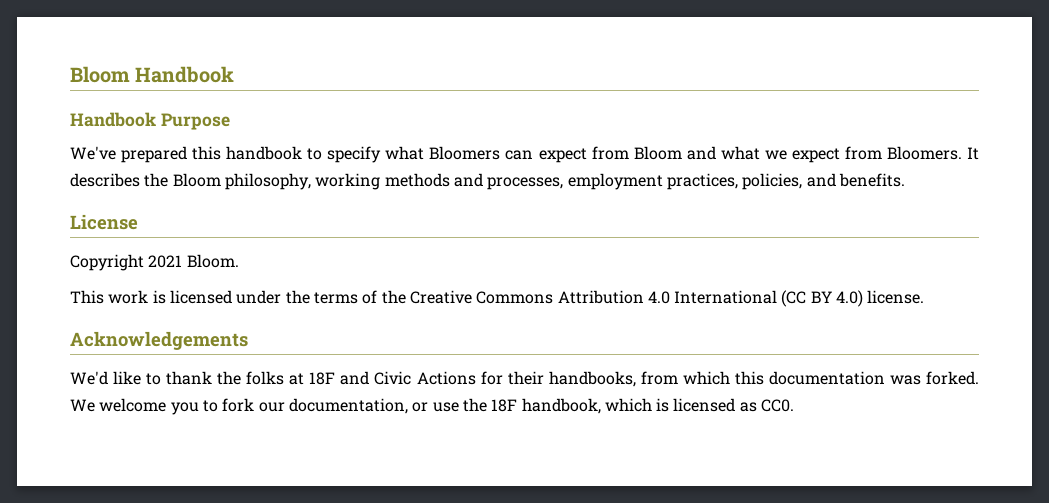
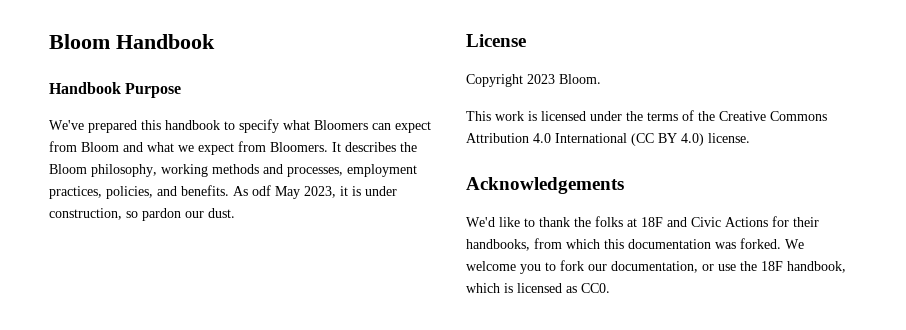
+ As odf May 2023, it is under construction, so pardon our dust.
- Copyright 2021 Bloom.
+ Copyright 2023 Bloom.

